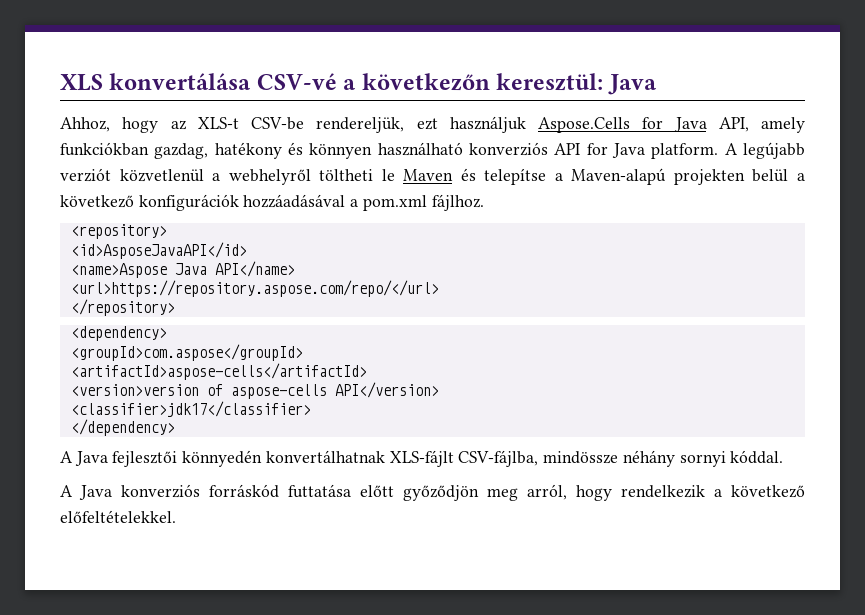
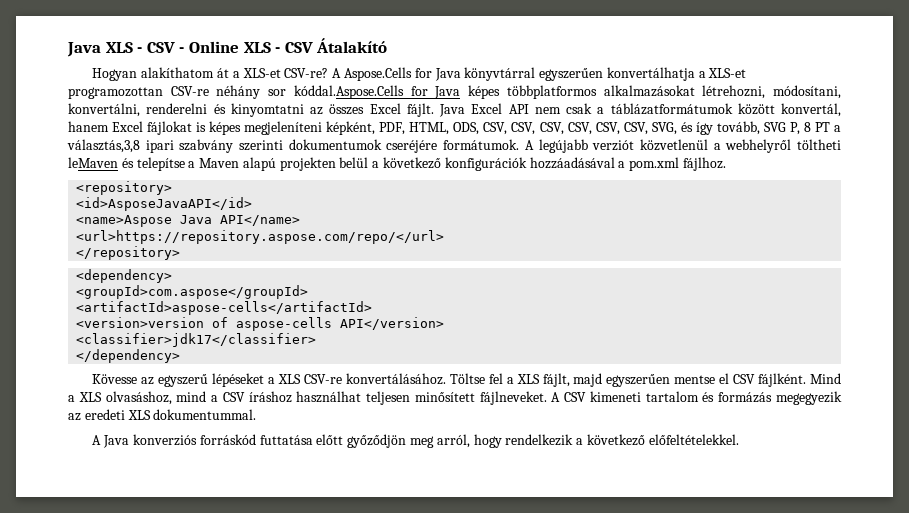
- XLS konvertálása CSV-vé a következőn keresztül: Java
- Ahhoz, hogy az XLS-t CSV-be rendereljük, ezt használjuk Aspose.Cells for Java API, amely funkciókban gazdag, hatékony és könnyen használható konverziós API for Java platform.
+ Java XLS - CSV - Online XLS - CSV Átalakító
+ Hogyan alakíthatom át a XLS-et CSV-re? A Aspose.Cells for Java könyvtárral egyszerűen konvertálhatja a XLS-et programozottan CSV-re néhány sor kóddal.Aspose.Cells for Java képes többplatformos alkalmazásokat létrehozni, módosítani, konvertálni, renderelni és kinyomtatni az összes Excel fájlt. Java Excel API nem csak a táblázatformátumok között konvertál, hanem Excel fájlokat is képes megjeleníteni képként, PDF, HTML, ODS, CSV, CSV, CSV, CSV, CSV, CSV, SVG, és így tovább, SVG P, 8 PT a választás,3,8 ipari szabvány szerinti dokumentumok cseréjére formátumok.
- A legújabb verziót közvetlenül a webhelyről töltheti le Maven és telepítse a Maven-alapú projekten belül a következő konfigurációk hozzáadásával a pom.xml fájlhoz.
+ A legújabb verziót közvetlenül a webhelyről töltheti leMaven és telepítse a Maven alapú projekten belül a következő konfigurációk hozzáadásával a pom.xml fájlhoz.
- A Java fejlesztői könnyedén konvertálhatnak XLS-fájlt CSV-fájlba, mindössze néhány sornyi kóddal.
+ Kövesse az egyszerű lépéseket a XLS CSV-re konvertálásához. Töltse fel a XLS fájlt, majd egyszerűen mentse el CSV fájlként. Mind a XLS olvasáshoz, mind a CSV íráshoz használhat teljesen minősített fájlneveket. A CSV kimeneti tartalom és formázás megegyezik az eredeti XLS dokumentummal.

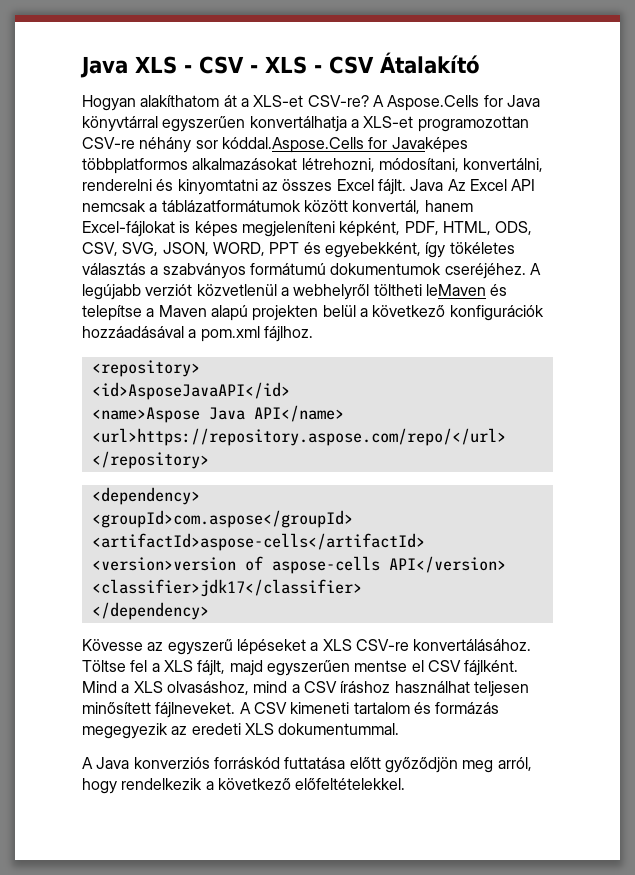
- Java XLS - CSV - Online XLS - CSV Átalakító
+ Java XLS - CSV - XLS - CSV Átalakító
- A Aspose.Cells for Java könyvtárral egyszerűen konvertálhatja a XLS-et programozottan CSV-re néhány sor kóddal.Aspose.Cells for Java képes többplatformos alkalmazásokat létrehozni, módosítani, konvertálni, renderelni és kinyomtatni az összes Excel fájlt.
+ A Aspose.Cells for Java könyvtárral egyszerűen konvertálhatja a XLS-et programozottan CSV-re néhány sor kóddal.Aspose.Cells for Javaképes többplatformos alkalmazásokat létrehozni, módosítani, konvertálni, renderelni és kinyomtatni az összes Excel fájlt.
- Java Excel API nem csak a táblázatformátumok között konvertál, hanem Excel fájlokat is képes megjeleníteni képként, PDF, HTML, ODS, CSV, CSV, CSV, CSV, CSV, CSV, SVG, és így tovább, SVG P, 8 PT a választás,3,8 ipari szabvány szerinti dokumentumok cseréjére formátumok.
+ Java Az Excel API nemcsak a táblázatformátumok között konvertál, hanem Excel-fájlokat is képes megjeleníteni képként, PDF, HTML, ODS, CSV, SVG, JSON, WORD, PPT és egyebekként, így tökéletes választás a szabványos formátumú dokumentumok cseréjéhez.

